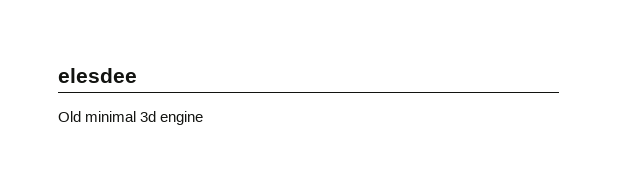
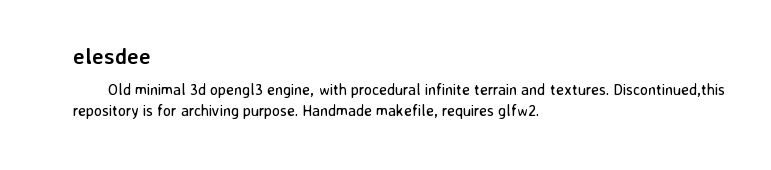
- Old minimal 3d engine
+ Old minimal 3d opengl3 engine, with procedural infinite terrain and textures. Discontinued,this repository is for archiving purpose. Handmade makefile, requires glfw2.

